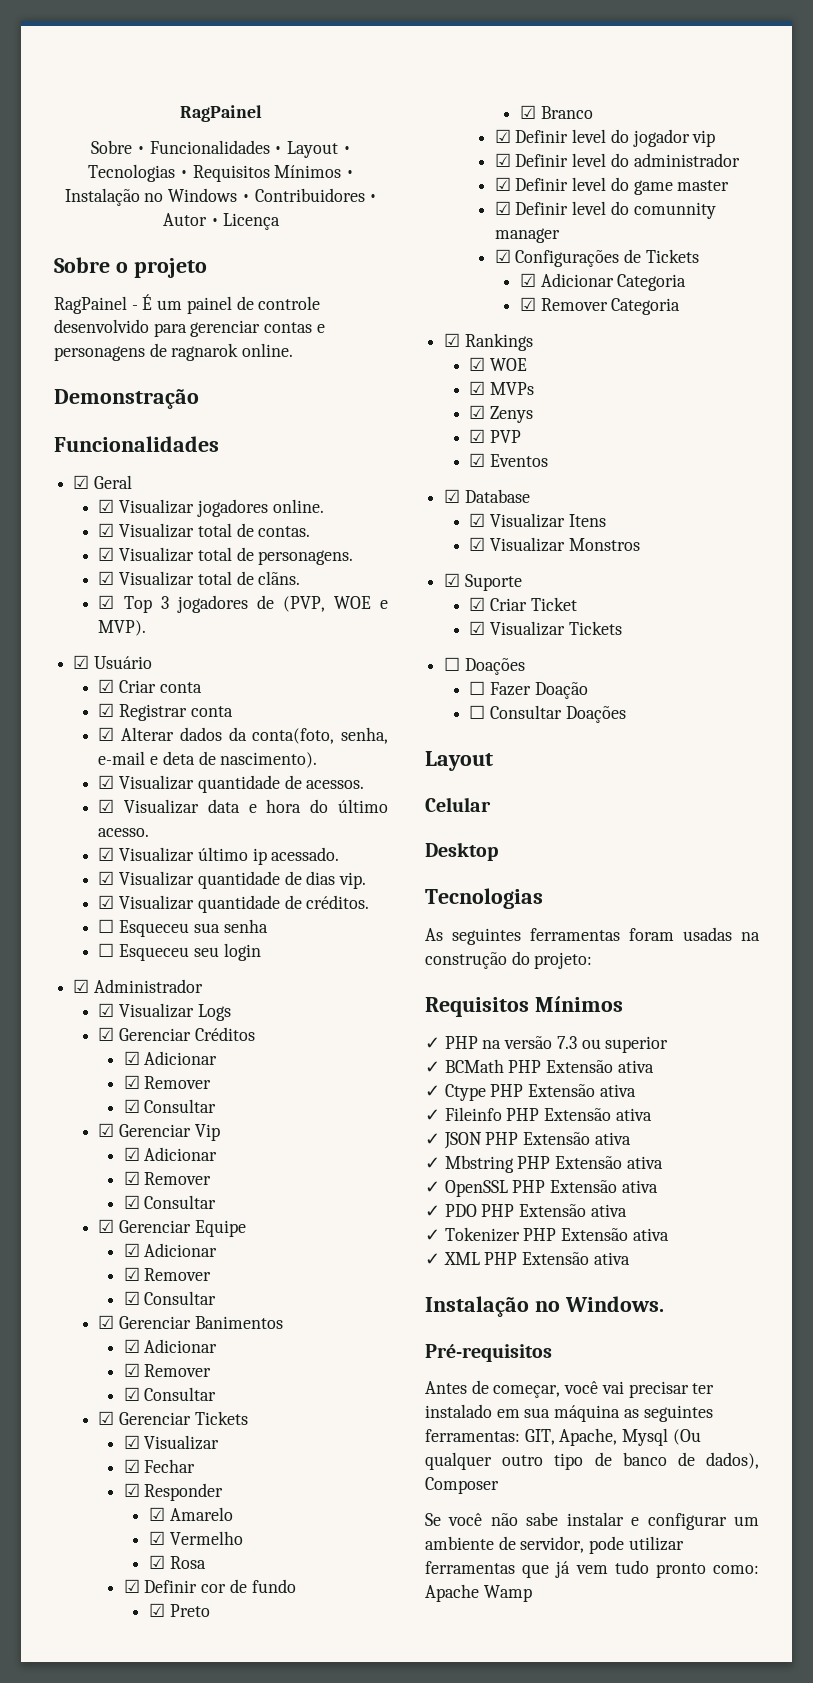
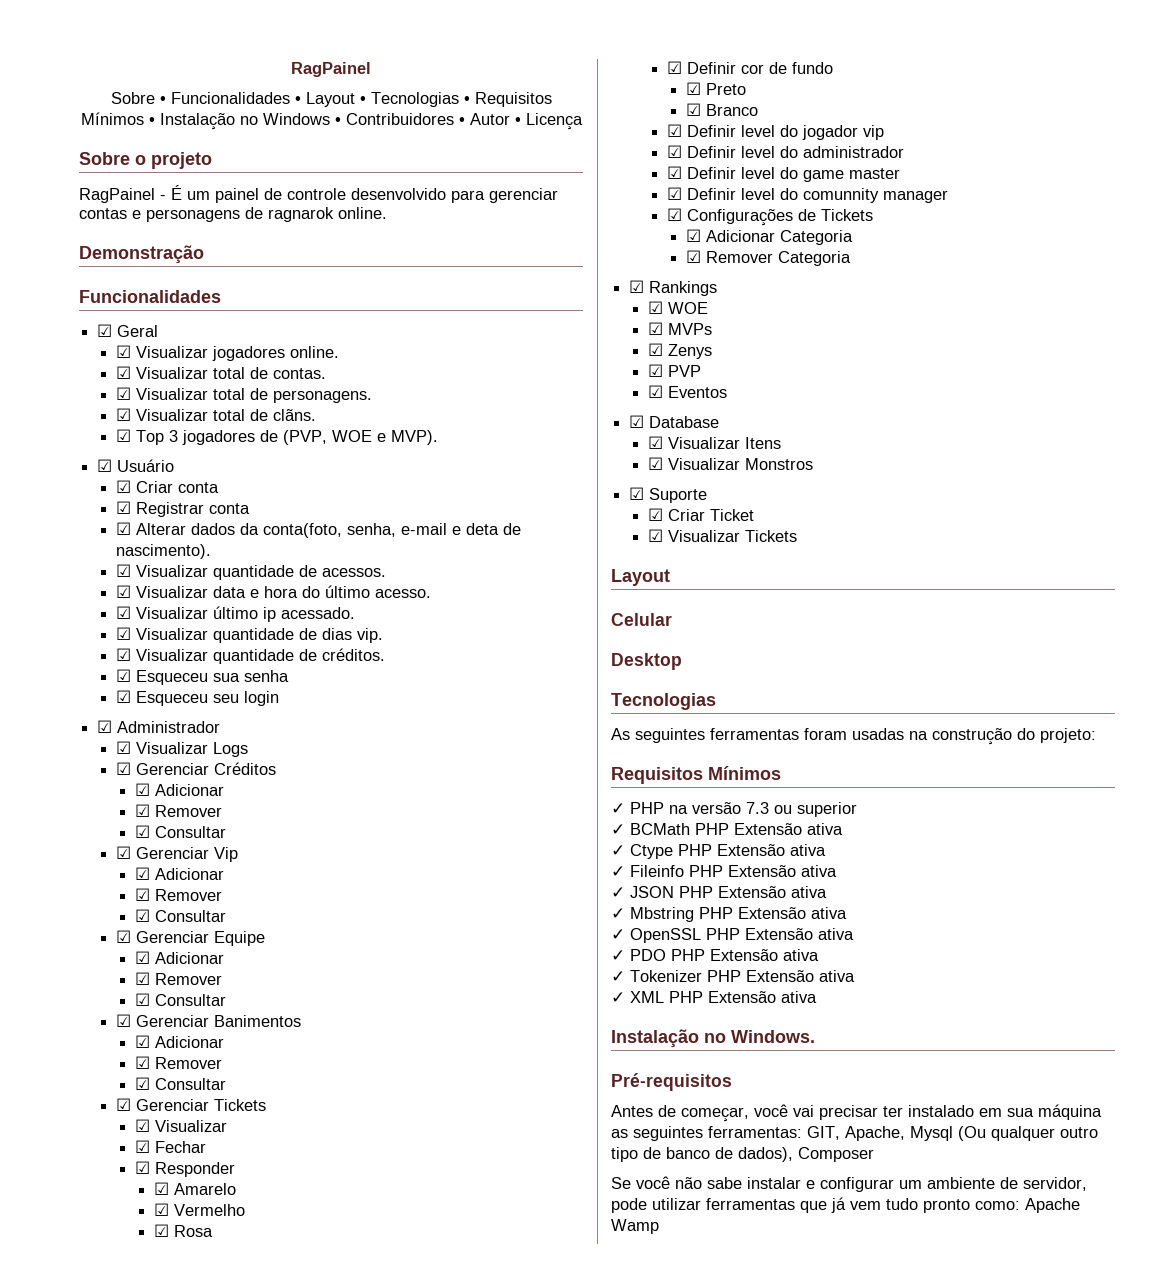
- ☐ Esqueceu sua senha
+ ☑ Esqueceu sua senha
- ☐ Esqueceu seu login
+ ☑ Esqueceu seu login
- ☐ Doações
- ☐ Fazer Doação
- ☐ Consultar Doações

